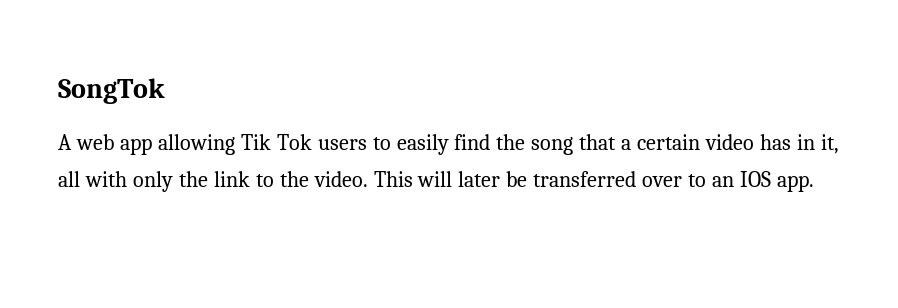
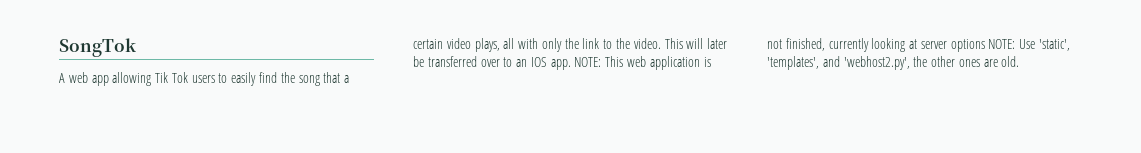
- A web app allowing Tik Tok users to easily find the song that a certain video has in it, all with only the link to the video.
+ A web app allowing Tik Tok users to easily find the song that a certain video plays, all with only the link to the video.
+ NOTE: This web application is not finished, currently looking at server options NOTE: Use 'static', 'templates', and 'webhost2.py', the other ones are old.

